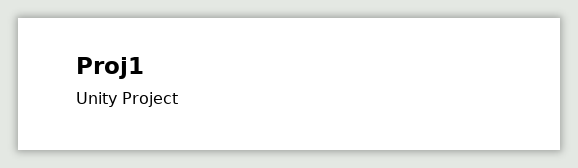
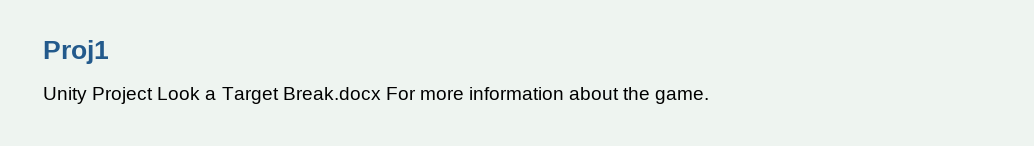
- Unity Project
+ Unity Project Look a Target Break.docx For more information about the game.

